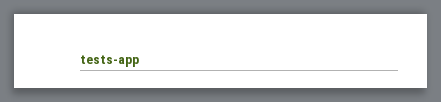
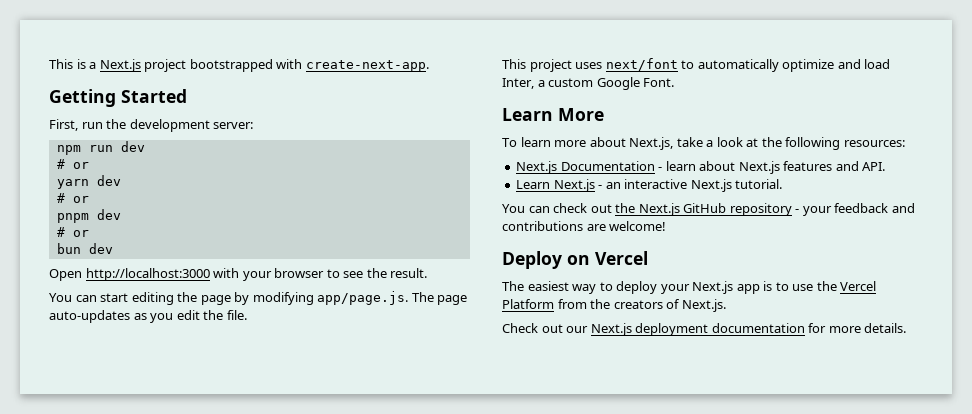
- tests-app
+ This is a Next.js project bootstrapped with create-next-app.
+ Getting Started
+ First, run the development server:
+ npm run dev
+ # or
+ yarn dev
+ # or
+ pnpm dev
+ # or
+ bun dev
+ Open http://localhost:3000 with your browser to see the result.
+ You can start editing the page by modifying app/page.js. The page auto-updates as you edit the file.
+ This project uses next/font to automatically optimize and load Inter, a custom Google Font.
+ Learn More
+ To learn more about Next.js, take a look at the following resources:
+ Next.js Documentation - learn about Next.js features and API.
+ Learn Next.js - an interactive Next.js tutorial.
+ You can check out the Next.js GitHub repository - your feedback and contributions are welcome!
+ Deploy on Vercel
+ The easiest way to deploy your Next.js app is to use the Vercel Platform from the creators of Next.js.
+ Check out our Next.js deployment documentation for more details.

